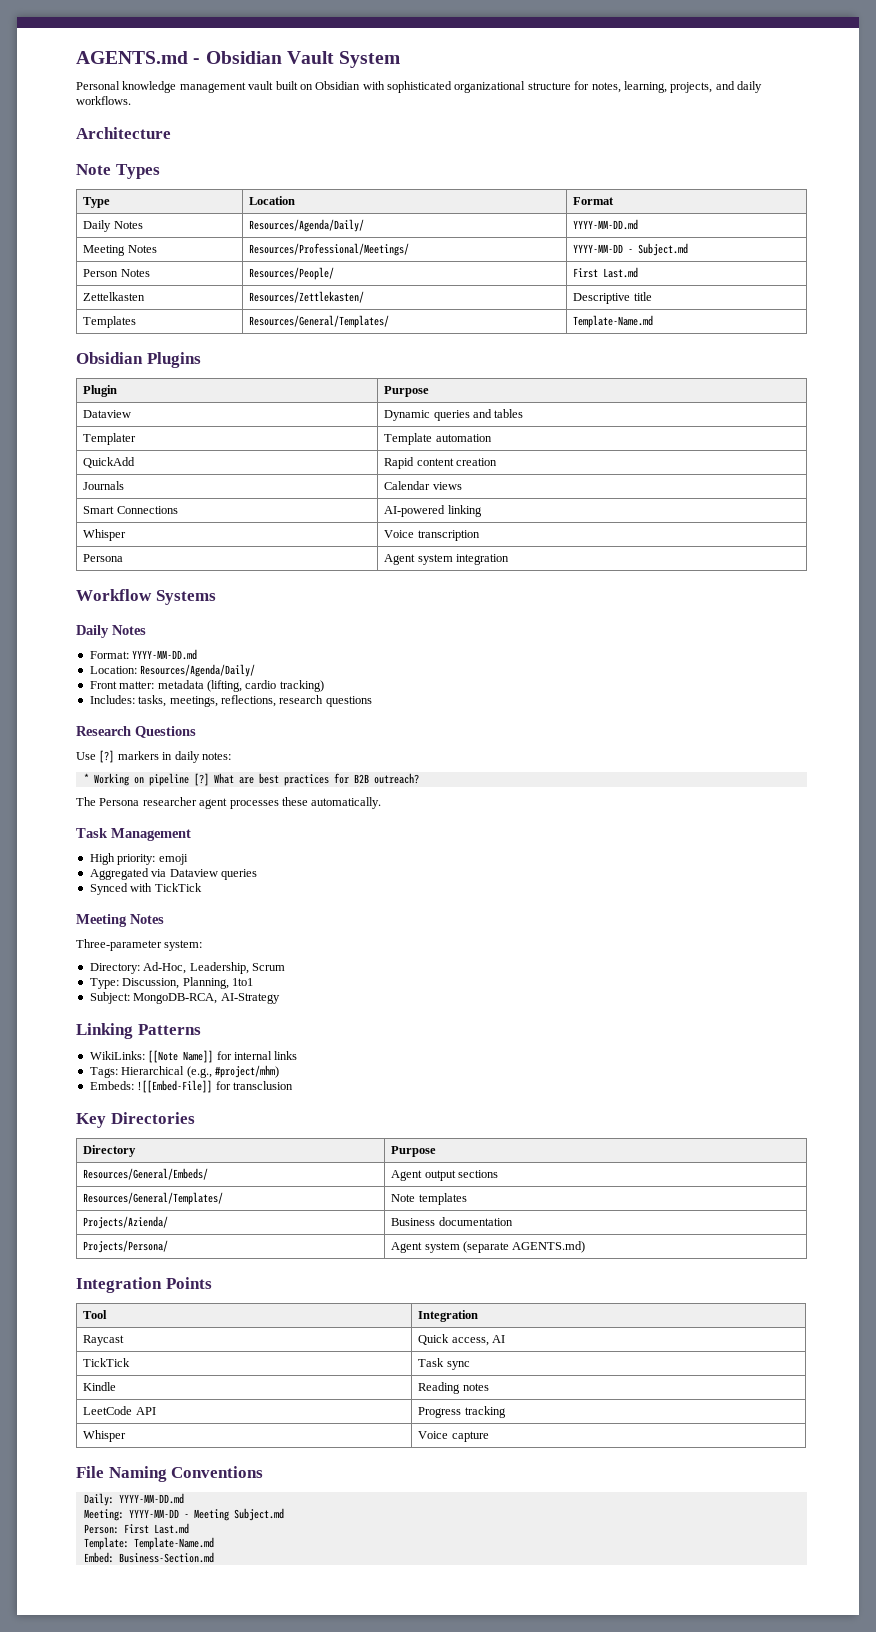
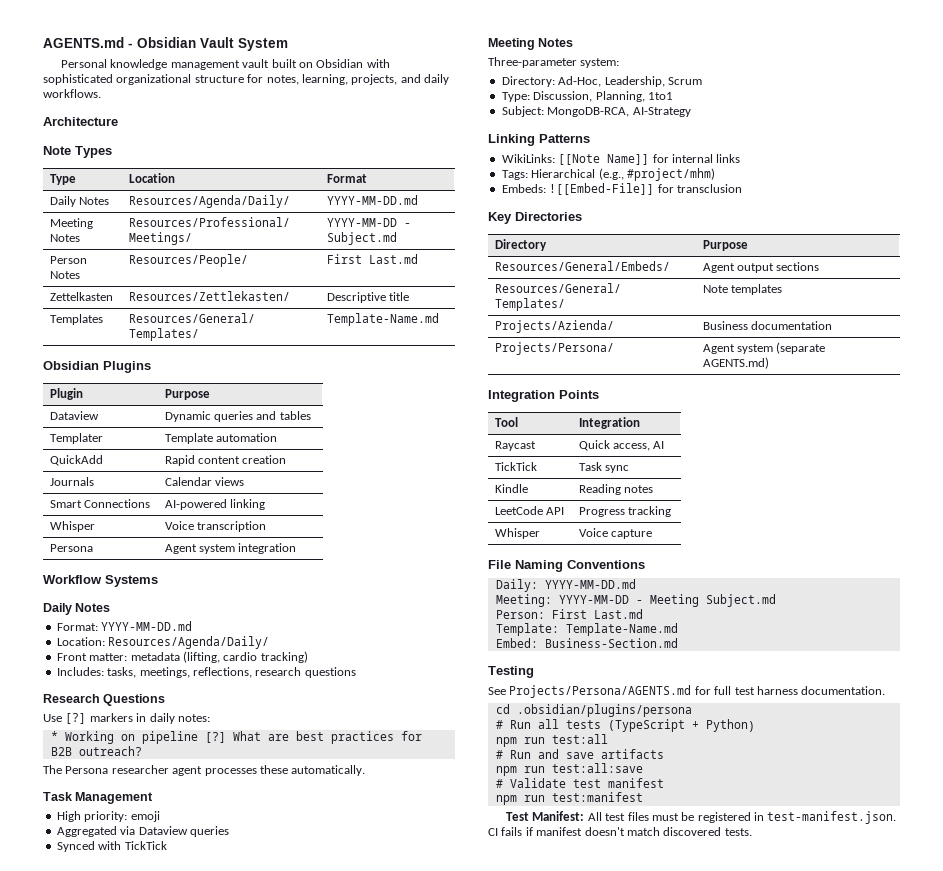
+ Testing
+ See Projects/Persona/AGENTS.md for full test harness documentation.
+ cd .obsidian/plugins/persona
+ # Run all tests (TypeScript + Python)
+ npm run test:all
+ # Run and save artifacts
+ npm run test:all:save
+ # Validate test manifest
+ npm run test:manifest
+ Test Manifest: All test files must be registered in test-manifest.json. CI fails if manifest doesn't match discovered tests.

